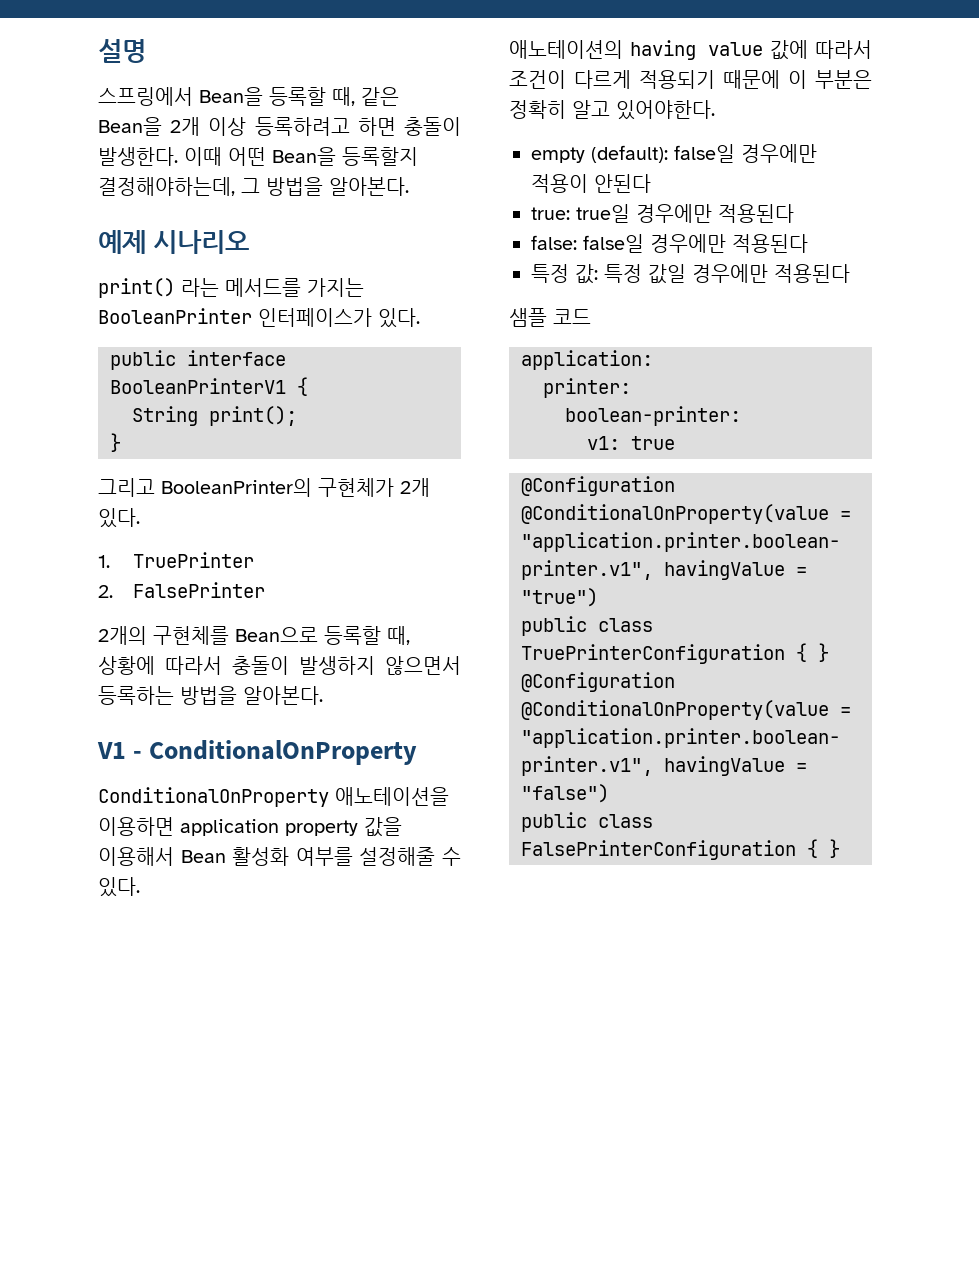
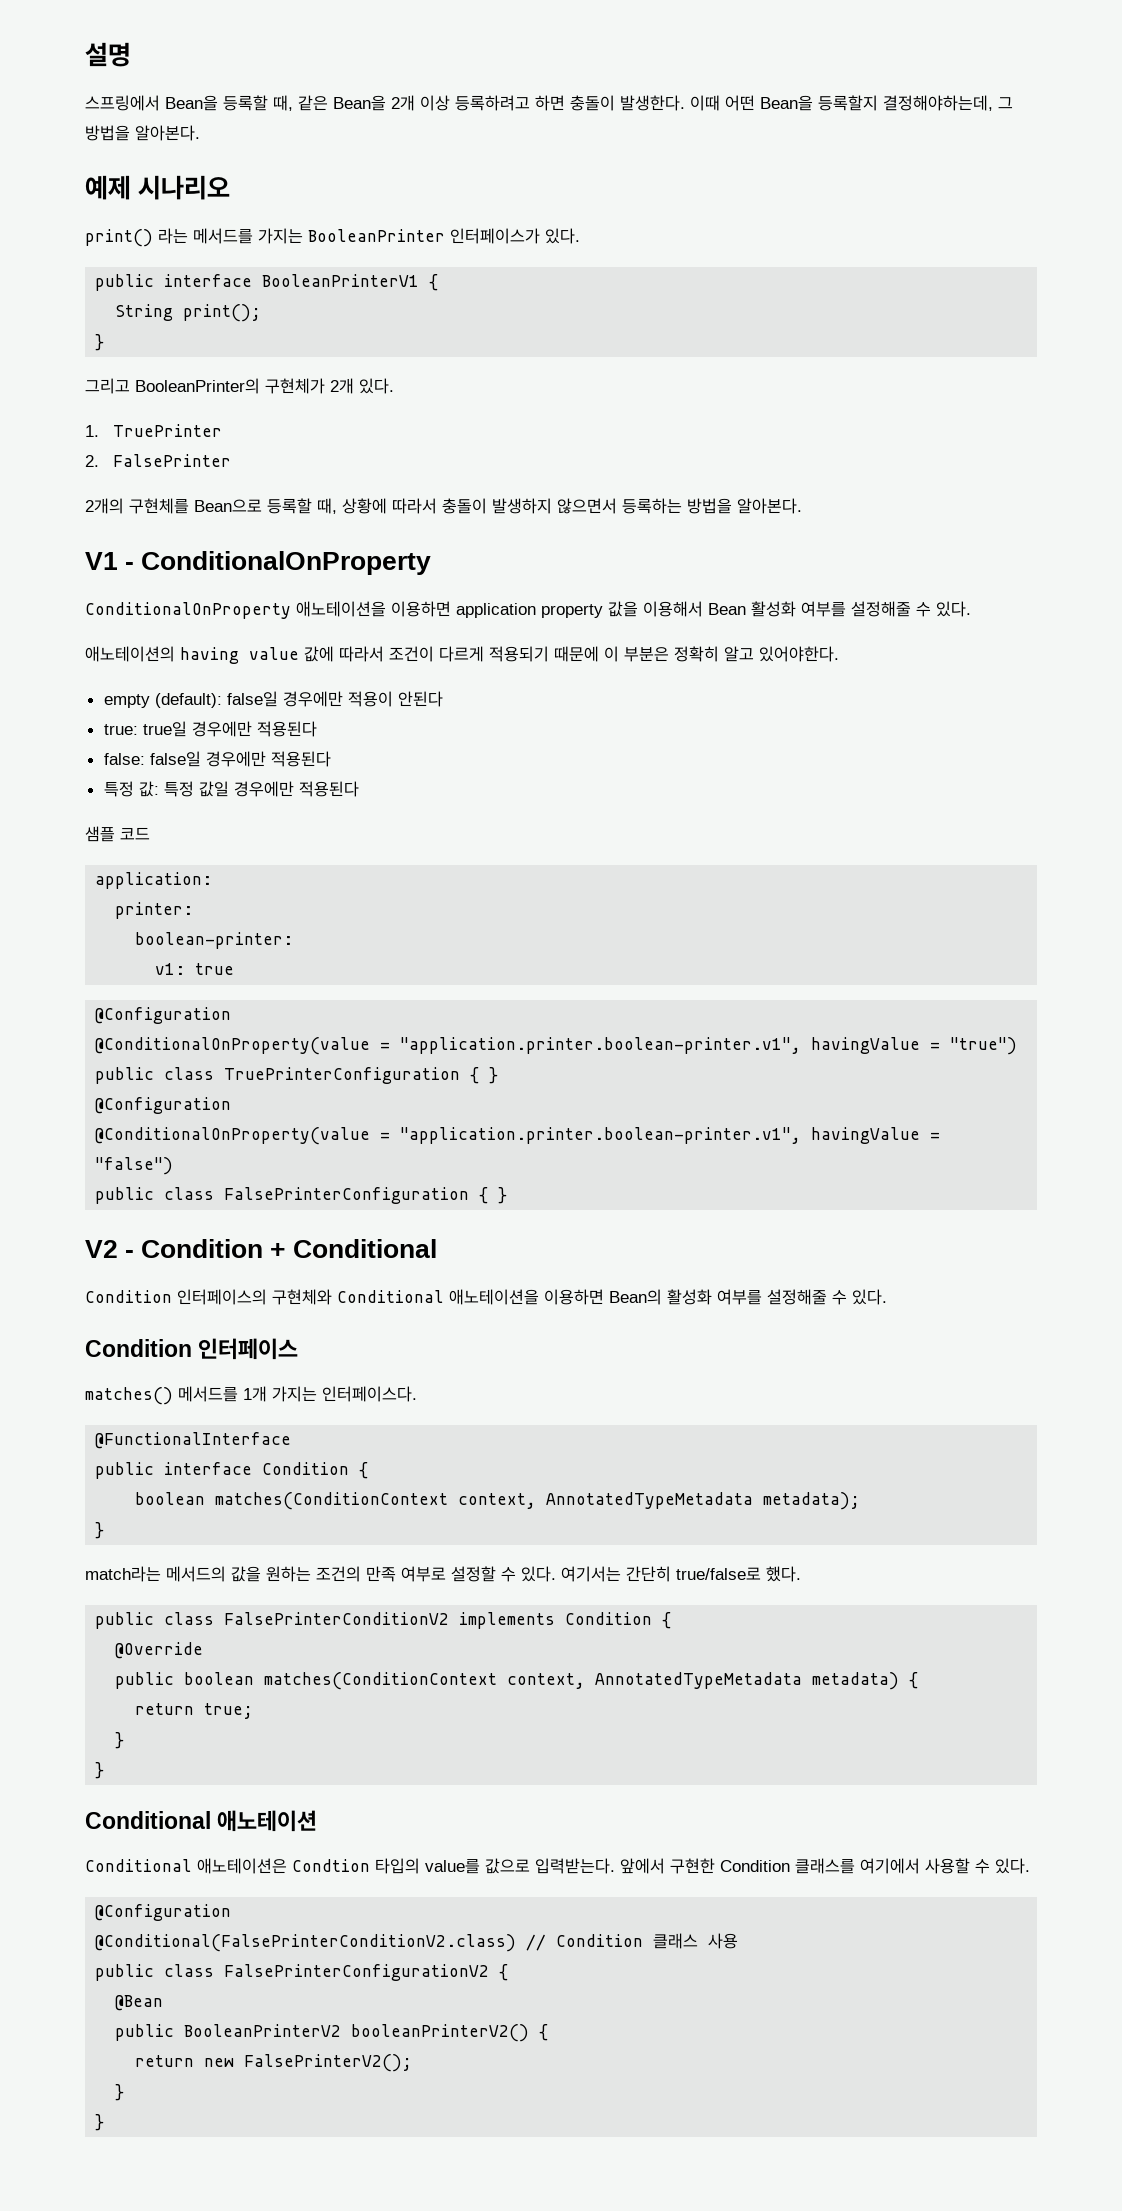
+ V2 - Condition + Conditional
+ Condition 인터페이스의 구현체와 Conditional 애노테이션을 이용하면 Bean의 활성화 여부를 설정해줄 수 있다.
+ Condition 인터페이스
+ matches() 메서드를 1개 가지는 인터페이스다.
+ @FunctionalInterface
+ public interface Condition {
+ boolean matches(ConditionContext context, AnnotatedTypeMetadata metadata);
+ }
+ match라는 메서드의 값을 원하는 조건의 만족 여부로 설정할 수 있다. 여기서는 간단히 true/false로 했다.
+ public class FalsePrinterConditionV2 implements Condition {
+ @Override
+ public boolean matches(ConditionContext context, AnnotatedTypeMetadata metadata) {
+ return true;
+ }
+ }
+ Conditional 애노테이션
+ Conditional 애노테이션은 Condtion 타입의 value를 값으로 입력받는다. 앞에서 구현한 Condition 클래스를 여기에서 사용할 수 있다.
+ @Configuration
+ @Conditional(FalsePrinterConditionV2.class) // Condition 클래스 사용
+ public class FalsePrinterConfigurationV2 {
+ @Bean
+ public BooleanPrinterV2 booleanPrinterV2() {
+ return new FalsePrinterV2();
+ }
+ }

